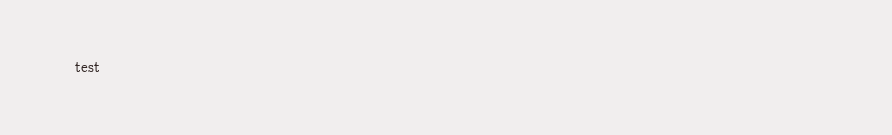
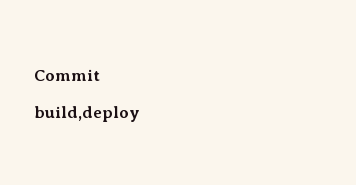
- test
+ Commit
+ build,deploy

